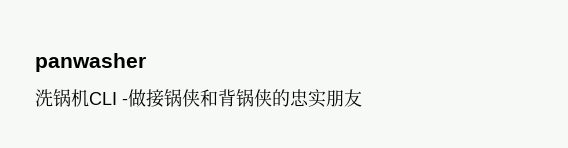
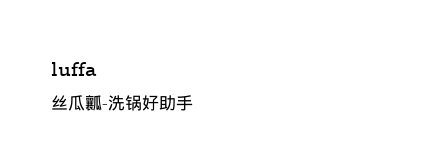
- panwasher
- 洗锅机CLI -做接锅侠和背锅侠的忠实朋友
+ luffa
+ 丝瓜瓤-洗锅好助手

